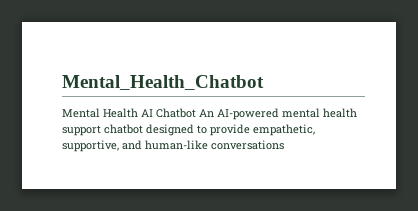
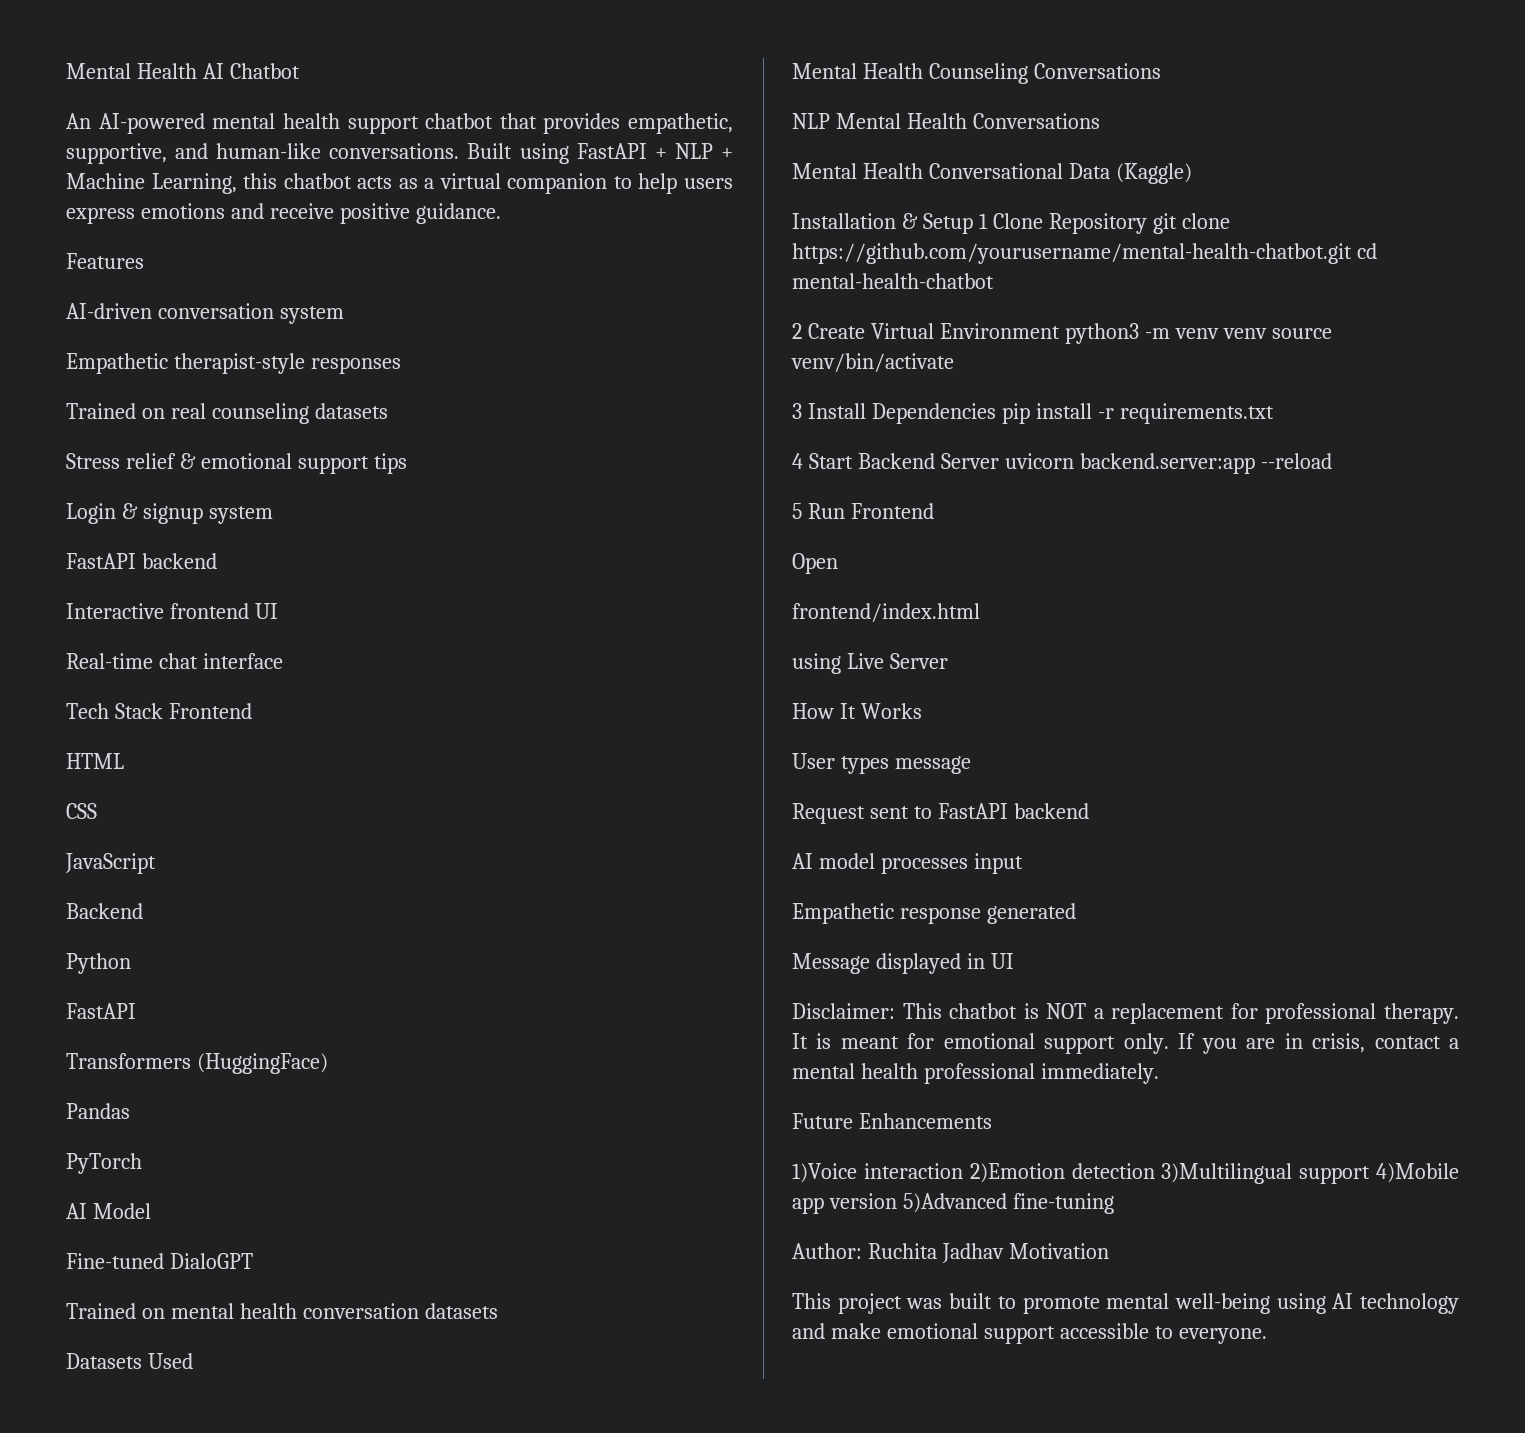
- Mental_Health_Chatbot
- Mental Health AI Chatbot An AI-powered mental health support chatbot designed to provide empathetic, supportive, and human-like conversations
+ Mental Health AI Chatbot
+ An AI-powered mental health support chatbot that provides empathetic, supportive, and human-like conversations. Built using FastAPI + NLP + Machine Learning, this chatbot acts as a virtual companion to help users express emotions and receive positive guidance.
+ Features
+ AI-driven conversation system
+ Empathetic therapist-style responses
+ Trained on real counseling datasets
+ Stress relief & emotional support tips
+ Login & signup system
+ FastAPI backend
+ Interactive frontend UI
+ Real-time chat interface
+ Tech Stack Frontend
+ HTML
+ CSS
+ JavaScript
+ Backend
+ Python
+ FastAPI
+ Transformers (HuggingFace)
+ Pandas
+ PyTorch
+ AI Model
+ Fine-tuned DialoGPT
+ Trained on mental health conversation datasets
+ Datasets Used
+ Mental Health Counseling Conversations
+ NLP Mental Health Conversations
+ Mental Health Conversational Data (Kaggle)
+ Installation & Setup 1 Clone Repository git clone https://github.com/yourusername/mental-health-chatbot.git cd mental-health-chatbot
+ 2 Create Virtual Environment python3 -m venv venv source venv/bin/activate
+ 3 Install Dependencies pip install -r requirements.txt
+ 4 Start Backend Server uvicorn backend.server:app --reload
+ 5 Run Frontend
+ Open
+ frontend/index.html
+ using Live Server
+ How It Works
+ User types message
+ Request sent to FastAPI backend
+ AI model processes input
+ Empathetic response generated
+ Message displayed in UI
+ Disclaimer: This chatbot is NOT a replacement for professional therapy. It is meant for emotional support only. If you are in crisis, contact a mental health professional immediately.
+ Future Enhancements
+ 1)Voice interaction 2)Emotion detection 3)Multilingual support 4)Mobile app version 5)Advanced fine-tuning
+ Author: Ruchita Jadhav Motivation
+ This project was built to promote mental well-being using AI technology and make emotional support accessible to everyone.

